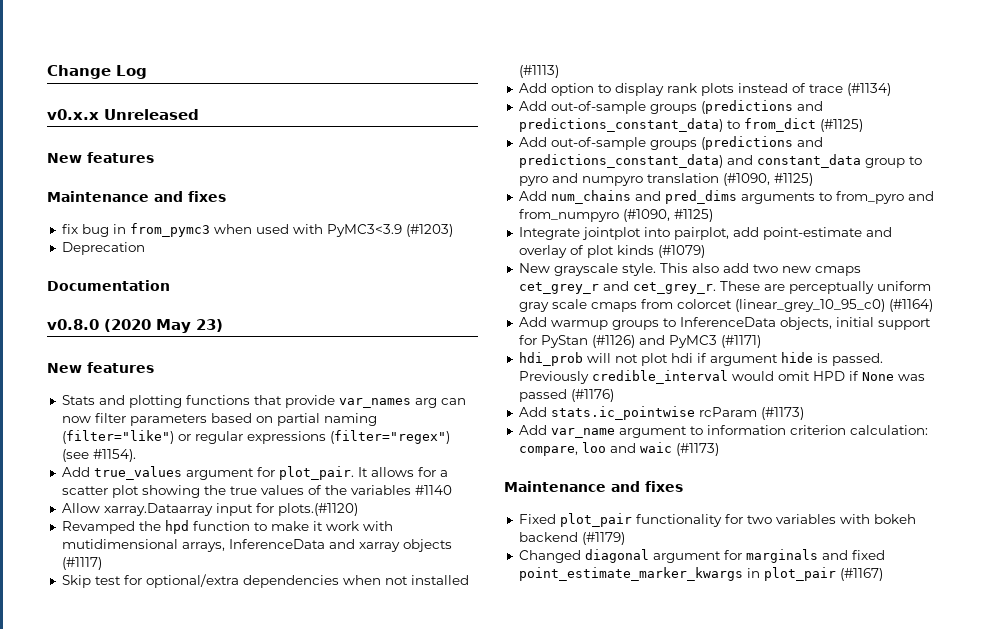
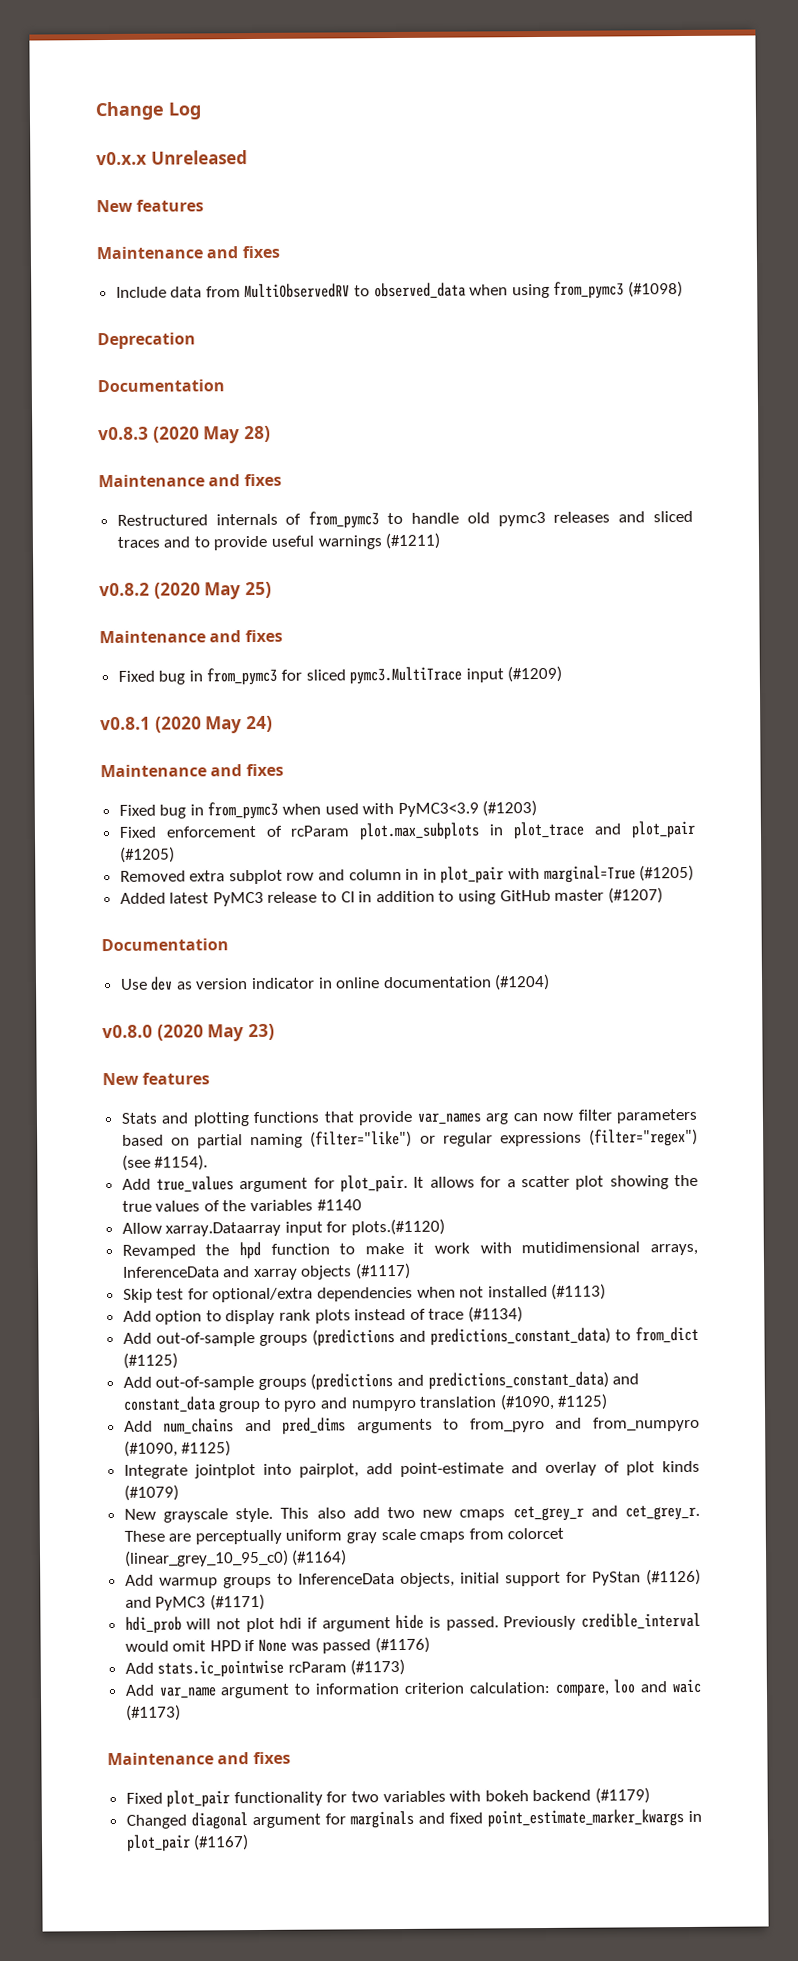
- fix bug in from_pymc3 when used with PyMC3<3.9 (#1203)
+ Include data from MultiObservedRV to observed_data when using from_pymc3 (#1098)
+ Deprecation
+ Documentation
+ v0.8.3 (2020 May 28)
+ Maintenance and fixes
+ Restructured internals of from_pymc3 to handle old pymc3 releases and sliced traces and to provide useful warnings (#1211)
+ v0.8.2 (2020 May 25)
+ Maintenance and fixes
+ Fixed bug in from_pymc3 for sliced pymc3.MultiTrace input (#1209)
+ v0.8.1 (2020 May 24)
+ Maintenance and fixes
+ Fixed bug in from_pymc3 when used with PyMC3<3.9 (#1203)
- Deprecation
+ Fixed enforcement of rcParam plot.max_subplots in plot_trace and plot_pair (#1205)
+ Removed extra subplot row and column in in plot_pair with marginal=True (#1205)
+ Added latest PyMC3 release to CI in addition to using GitHub master (#1207)
  Documentation
+ Use dev as version indicator in online documentation (#1204)

